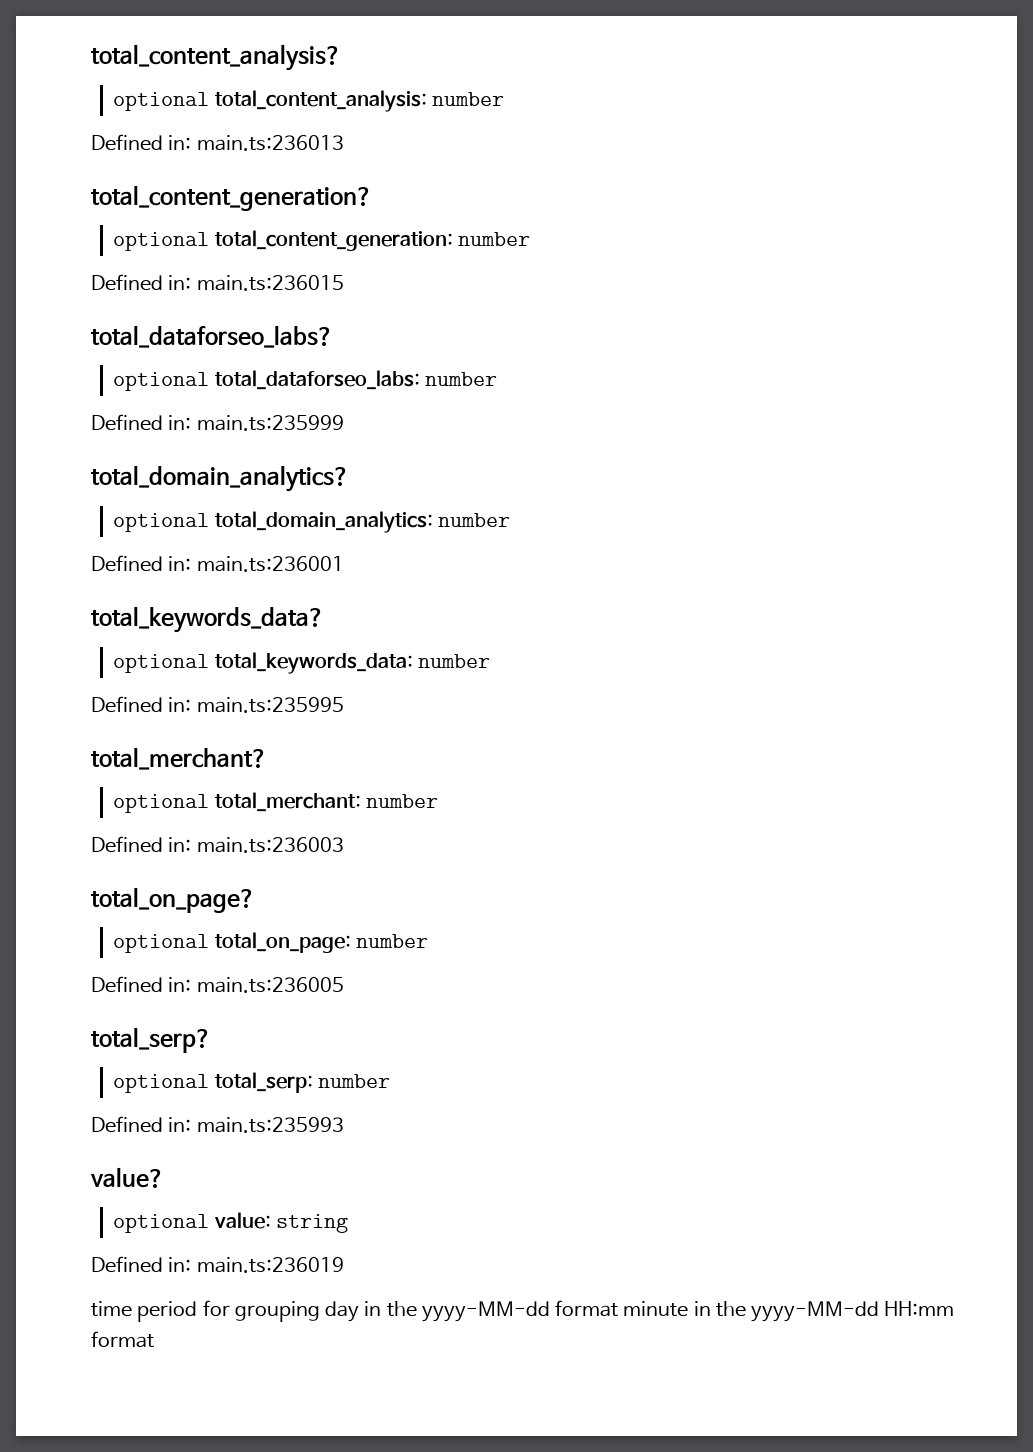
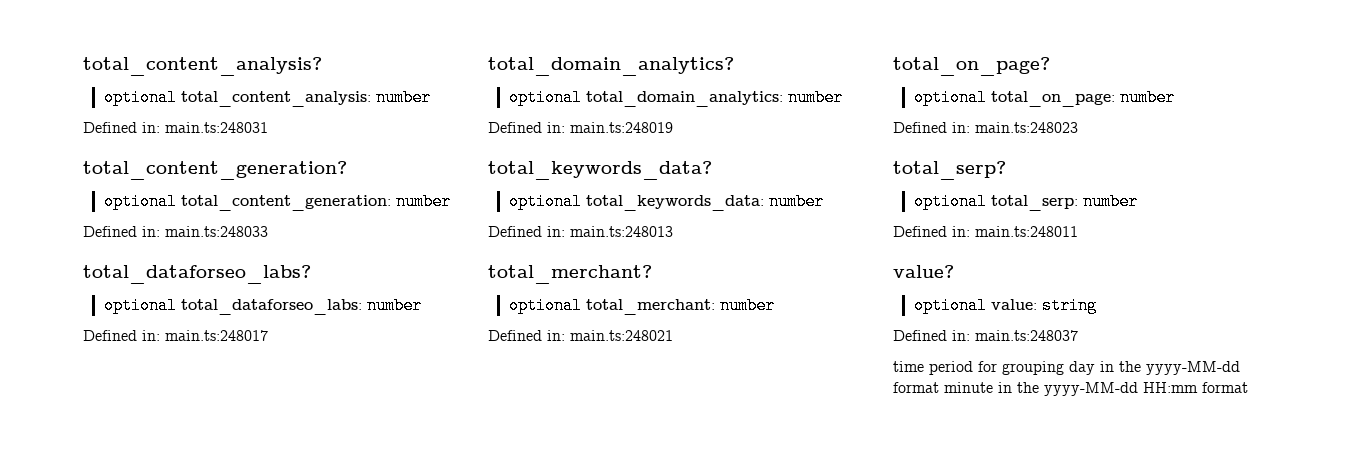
- Defined in: main.ts:236013
+ Defined in: main.ts:248031
- Defined in: main.ts:236015
+ Defined in: main.ts:248033
- Defined in: main.ts:235999
+ Defined in: main.ts:248017
- Defined in: main.ts:236001
+ Defined in: main.ts:248019
- Defined in: main.ts:235995
+ Defined in: main.ts:248013
- Defined in: main.ts:236003
+ Defined in: main.ts:248021
- Defined in: main.ts:236005
+ Defined in: main.ts:248023
- Defined in: main.ts:235993
+ Defined in: main.ts:248011
- Defined in: main.ts:236019
+ Defined in: main.ts:248037

